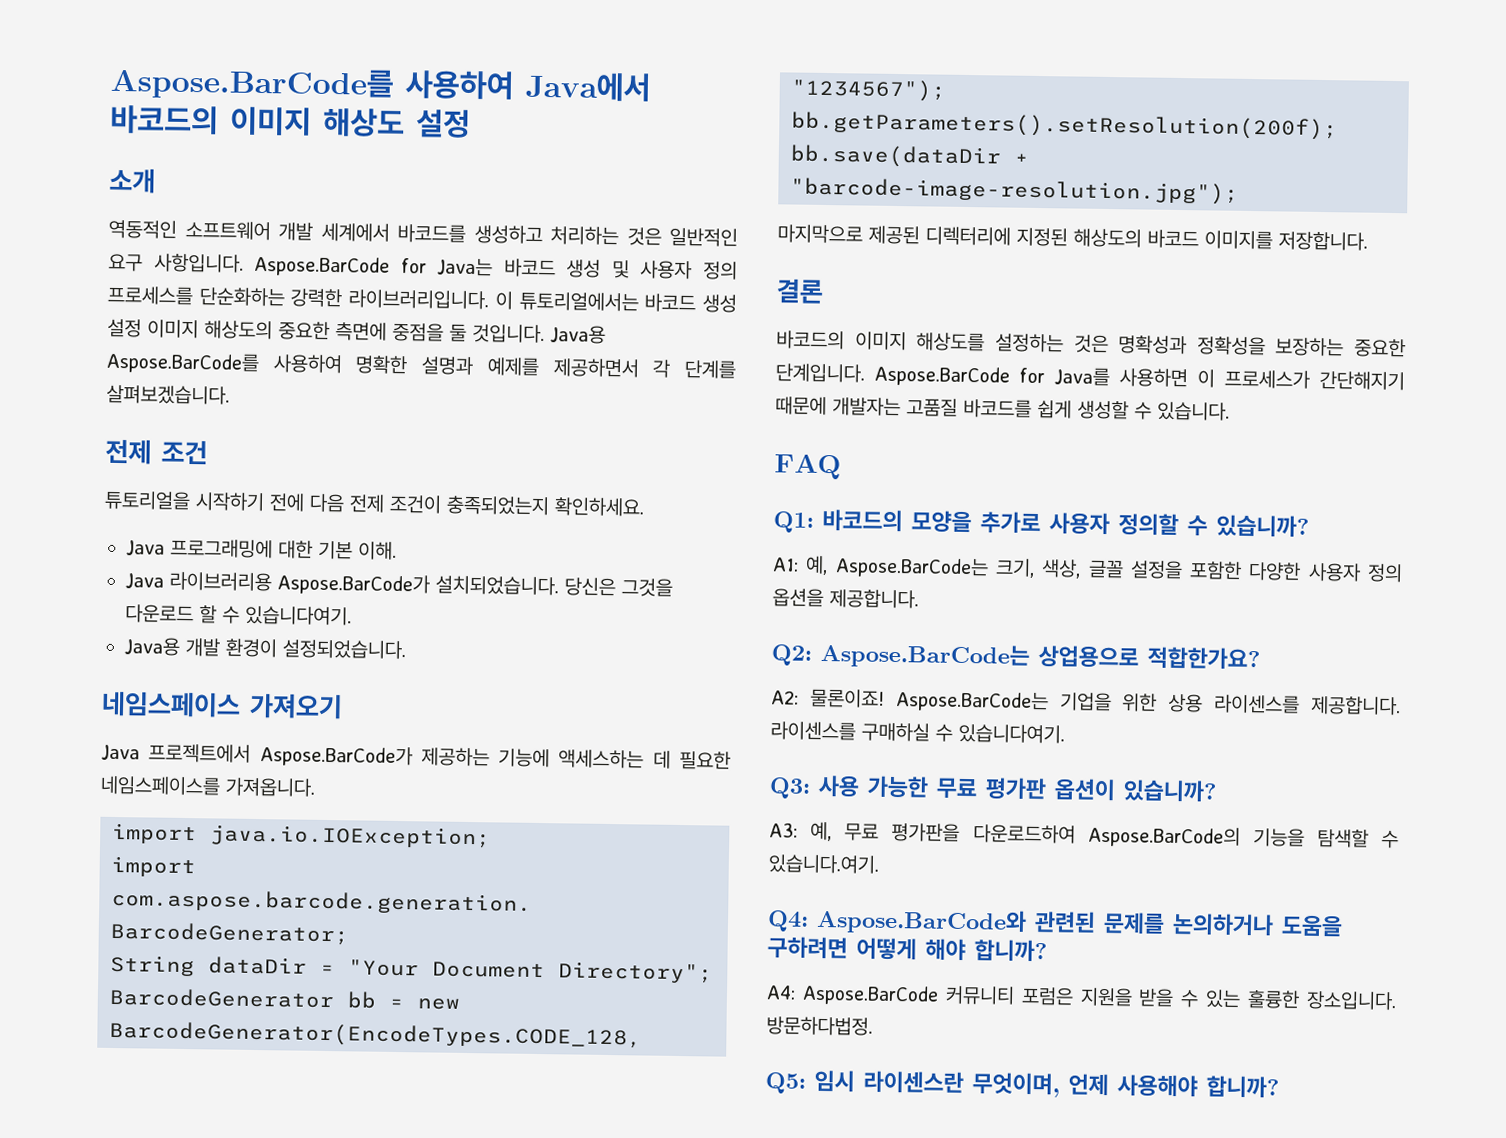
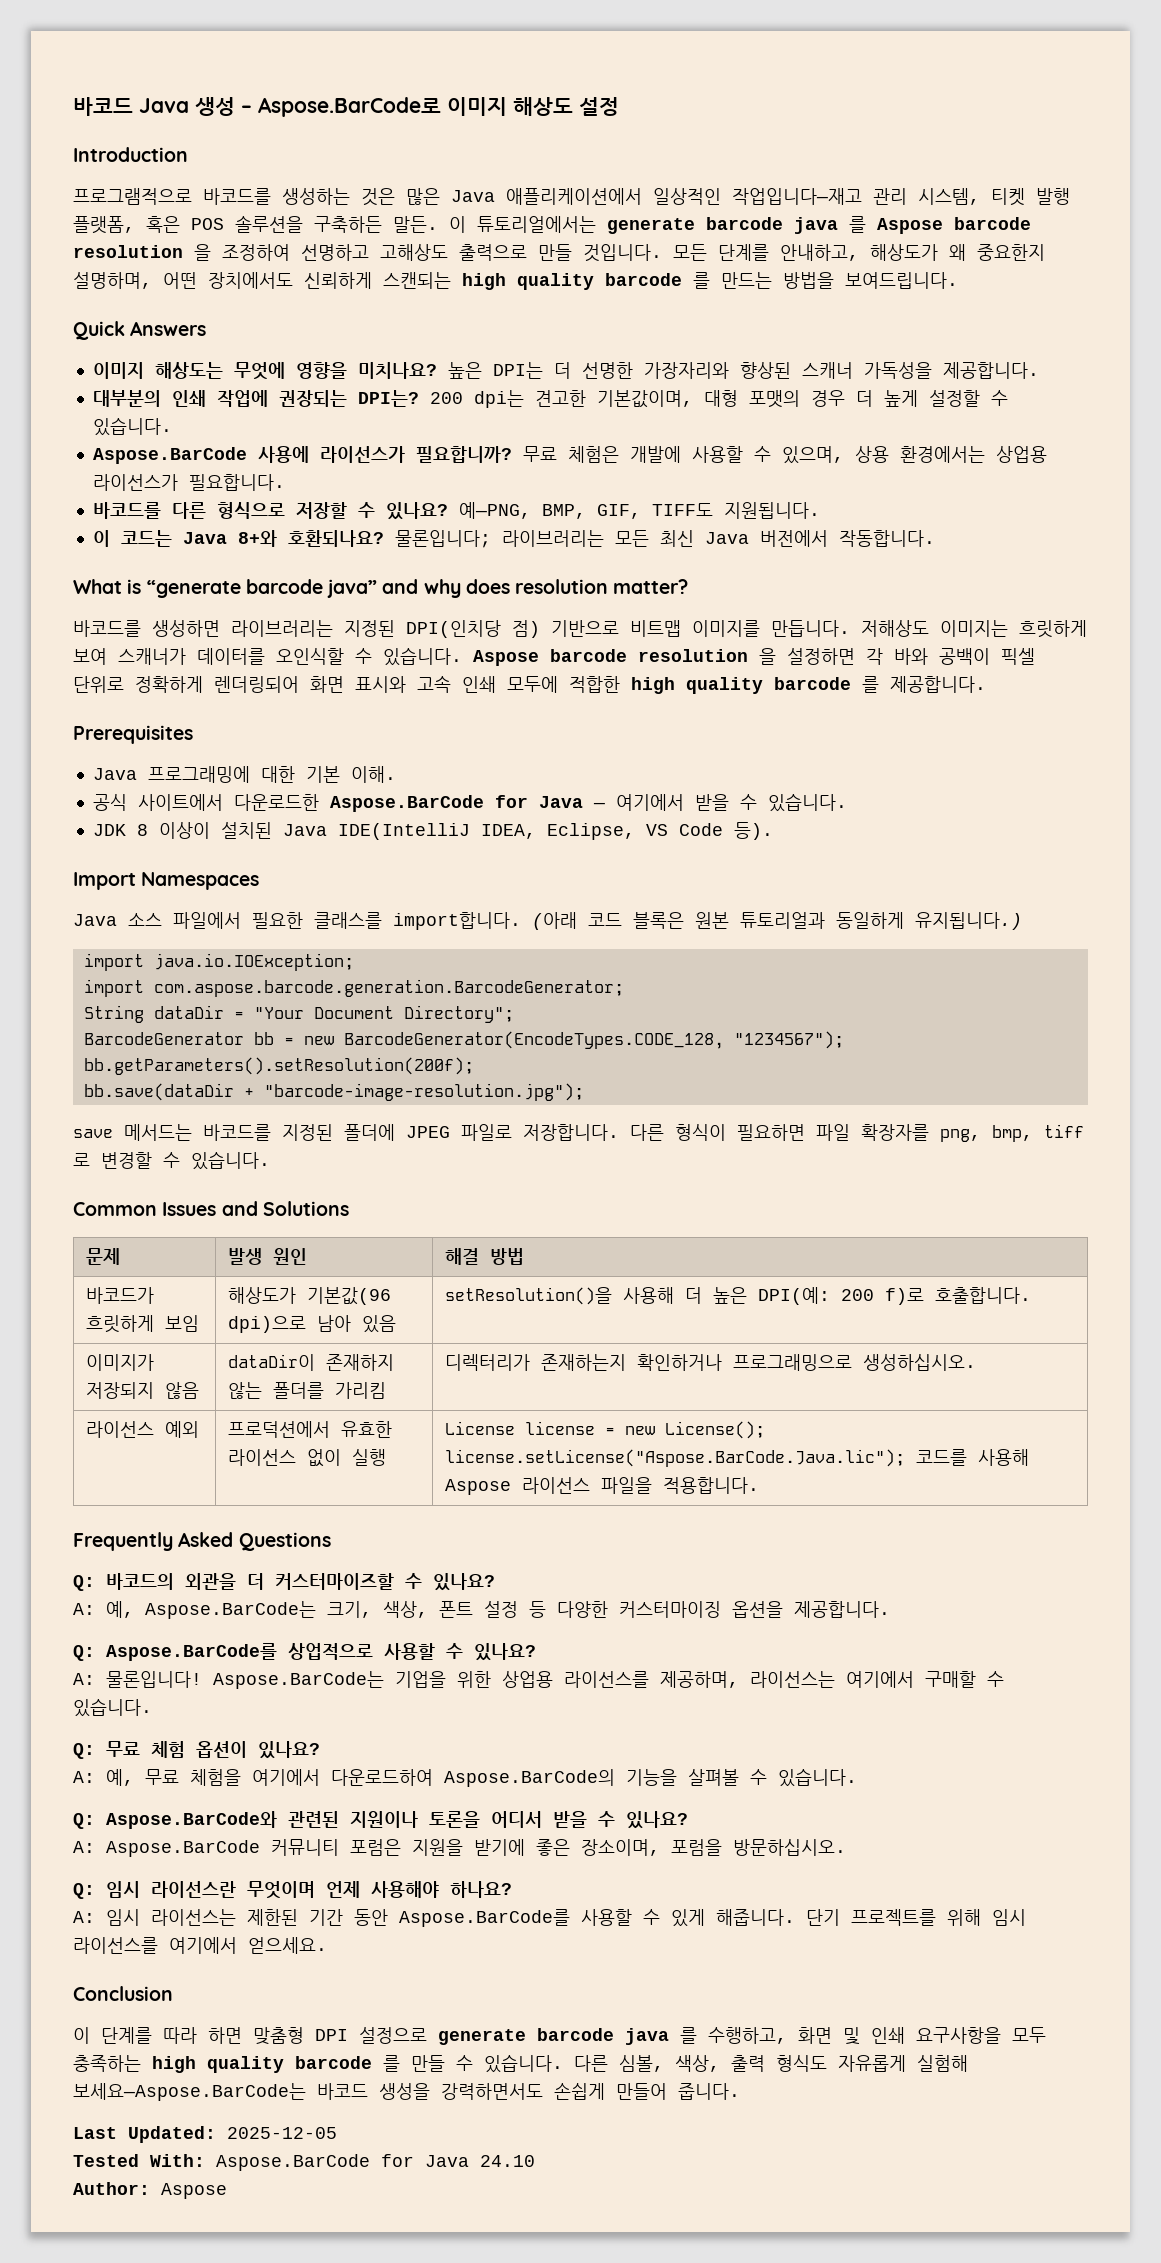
- Aspose.BarCode를 사용하여 Java에서 바코드의 이미지 해상도 설정
- 소개
- 역동적인 소프트웨어 개발 세계에서 바코드를 생성하고 처리하는 것은 일반적인 요구 사항입니다. Aspose.BarCode for Java는 바코드 생성 및 사용자 정의 프로세스를 단순화하는 강력한 라이브러리입니다. 이 튜토리얼에서는 바코드 생성 설정 이미지 해상도의 중요한 측면에 중점을 둘 것입니다. Java용 Aspose.BarCode를 사용하여 명확한 설명과 예제를 제공하면서 각 단계를 살펴보겠습니다.
- 전제 조건
- 튜토리얼을 시작하기 전에 다음 전제 조건이 충족되었는지 확인하세요.
+ 바코드 Java 생성 – Aspose.BarCode로 이미지 해상도 설정
+ Introduction
+ 프로그램적으로 바코드를 생성하는 것은 많은 Java 애플리케이션에서 일상적인 작업입니다—재고 관리 시스템, 티켓 발행 플랫폼, 혹은 POS 솔루션을 구축하든 말든. 이 튜토리얼에서는 generate barcode java 를 Aspose barcode resolution 을 조정하여 선명하고 고해상도 출력으로 만들 것입니다. 모든 단계를 안내하고, 해상도가 왜 중요한지 설명하며, 어떤 장치에서도 신뢰하게 스캔되는 high quality barcode 를 만드는 방법을 보여드립니다.
+ Quick Answers
+ 이미지 해상도는 무엇에 영향을 미치나요? 높은 DPI는 더 선명한 가장자리와 향상된 스캐너 가독성을 제공합니다.
+ 대부분의 인쇄 작업에 권장되는 DPI는? 200 dpi는 견고한 기본값이며, 대형 포맷의 경우 더 높게 설정할 수 있습니다.
+ Aspose.BarCode 사용에 라이선스가 필요합니까? 무료 체험은 개발에 사용할 수 있으며, 상용 환경에서는 상업용 라이선스가 필요합니다.
+ 바코드를 다른 형식으로 저장할 수 있나요? 예—PNG, BMP, GIF, TIFF도 지원됩니다.
+ 이 코드는 Java 8+와 호환되나요? 물론입니다; 라이브러리는 모든 최신 Java 버전에서 작동합니다.
+ What is “generate barcode java” and why does resolution matter?
+ 바코드를 생성하면 라이브러리는 지정된 DPI(인치당 점) 기반으로 비트맵 이미지를 만듭니다. 저해상도 이미지는 흐릿하게 보여 스캐너가 데이터를 오인식할 수 있습니다. Aspose barcode resolution 을 설정하면 각 바와 공백이 픽셀 단위로 정확하게 렌더링되어 화면 표시와 고속 인쇄 모두에 적합한 high quality barcode 를 제공합니다.
+ Prerequisites
- Java 라이브러리용 Aspose.BarCode가 설치되었습니다. 당신은 그것을 다운로드 할 수 있습니다여기.
- Java용 개발 환경이 설정되었습니다.
- 네임스페이스 가져오기
- Java 프로젝트에서 Aspose.BarCode가 제공하는 기능에 액세스하는 데 필요한 네임스페이스를 가져옵니다.
+ 공식 사이트에서 다운로드한 Aspose.BarCode for Java — 여기에서 받을 수 있습니다.
+ JDK 8 이상이 설치된 Java IDE(IntelliJ IDEA, Eclipse, VS Code 등).
+ Import Namespaces
+ Java 소스 파일에서 필요한 클래스를 import합니다. (아래 코드 블록은 원본 튜토리얼과 동일하게 유지됩니다.)
- 마지막으로 제공된 디렉터리에 지정된 해상도의 바코드 이미지를 저장합니다.
- 결론
- 바코드의 이미지 해상도를 설정하는 것은 명확성과 정확성을 보장하는 중요한 단계입니다. Aspose.BarCode for Java를 사용하면 이 프로세스가 간단해지기 때문에 개발자는 고품질 바코드를 쉽게 생성할 수 있습니다.
- FAQ
- Q1: 바코드의 모양을 추가로 사용자 정의할 수 있습니까?
- A1: 예, Aspose.BarCode는 크기, 색상, 글꼴 설정을 포함한 다양한 사용자 정의 옵션을 제공합니다.
- Q2: Aspose.BarCode는 상업용으로 적합한가요?
- A2: 물론이죠! Aspose.BarCode는 기업을 위한 상용 라이센스를 제공합니다. 라이센스를 구매하실 수 있습니다여기.
- Q3: 사용 가능한 무료 평가판 옵션이 있습니까?
- A3: 예, 무료 평가판을 다운로드하여 Aspose.BarCode의 기능을 탐색할 수 있습니다.여기.
- Q4: Aspose.BarCode와 관련된 문제를 논의하거나 도움을 구하려면 어떻게 해야 합니까?
- A4: Aspose.BarCode 커뮤니티 포럼은 지원을 받을 수 있는 훌륭한 장소입니다. 방문하다법정.
- Q5: 임시 라이센스란 무엇이며, 언제 사용해야 합니까?
+ save 메서드는 바코드를 지정된 폴더에 JPEG 파일로 저장합니다. 다른 형식이 필요하면 파일 확장자를 png, bmp, tiff 로 변경할 수 있습니다.
+ Common Issues and Solutions
+ 문제 | 발생 원인 | 해결 방법
+ 바코드가 흐릿하게 보임 | 해상도가 기본값(96 dpi)으로 남아 있음 | setResolution()을 사용해 더 높은 DPI(예: 200 f)로 호출합니다.
+ 이미지가 저장되지 않음 | dataDir이 존재하지 않는 폴더를 가리킴 | 디렉터리가 존재하는지 확인하거나 프로그래밍으로 생성하십시오.
+ 라이선스 예외 | 프로덕션에서 유효한 라이선스 없이 실행 | License license = new License(); license.setLicense("Aspose.BarCode.Java.lic"); 코드를 사용해 Aspose 라이선스 파일을 적용합니다.
+ Frequently Asked Questions
+ Q: 바코드의 외관을 더 커스터마이즈할 수 있나요?
+ A: 예, Aspose.BarCode는 크기, 색상, 폰트 설정 등 다양한 커스터마이징 옵션을 제공합니다.
+ Q: Aspose.BarCode를 상업적으로 사용할 수 있나요?
+ A: 물론입니다! Aspose.BarCode는 기업을 위한 상업용 라이선스를 제공하며, 라이선스는 여기에서 구매할 수 있습니다.
+ Q: 무료 체험 옵션이 있나요?
+ A: 예, 무료 체험을 여기에서 다운로드하여 Aspose.BarCode의 기능을 살펴볼 수 있습니다.
+ Q: Aspose.BarCode와 관련된 지원이나 토론을 어디서 받을 수 있나요?
+ A: Aspose.BarCode 커뮤니티 포럼은 지원을 받기에 좋은 장소이며, 포럼을 방문하십시오.
+ Q: 임시 라이선스란 무엇이며 언제 사용해야 하나요?
+ A: 임시 라이선스는 제한된 기간 동안 Aspose.BarCode를 사용할 수 있게 해줍니다. 단기 프로젝트를 위해 임시 라이선스를 여기에서 얻으세요.
+ Conclusion
+ 이 단계를 따라 하면 맞춤형 DPI 설정으로 generate barcode java 를 수행하고, 화면 및 인쇄 요구사항을 모두 충족하는 high quality barcode 를 만들 수 있습니다. 다른 심볼, 색상, 출력 형식도 자유롭게 실험해 보세요—Aspose.BarCode는 바코드 생성을 강력하면서도 손쉽게 만들어 줍니다.
+ Last Updated: 2025-12-05
+ Tested With: Aspose.BarCode for Java 24.10
+ Author: Aspose

